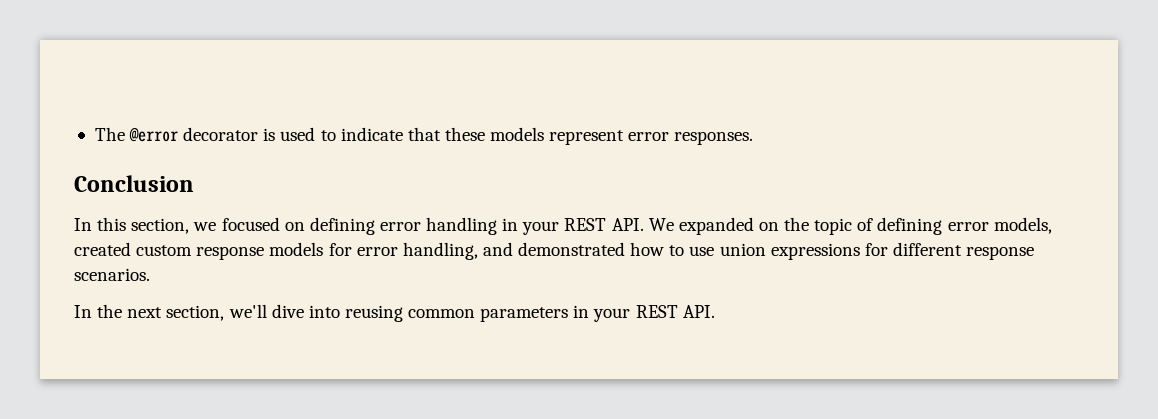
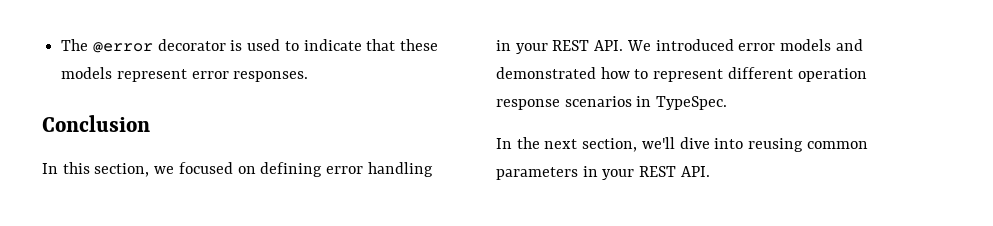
- In this section, we focused on defining error handling in your REST API. We expanded on the topic of defining error models, created custom response models for error handling, and demonstrated how to use union expressions for different response scenarios.
+ In this section, we focused on defining error handling in your REST API. We introduced error models and demonstrated how to represent different operation response scenarios in TypeSpec.

